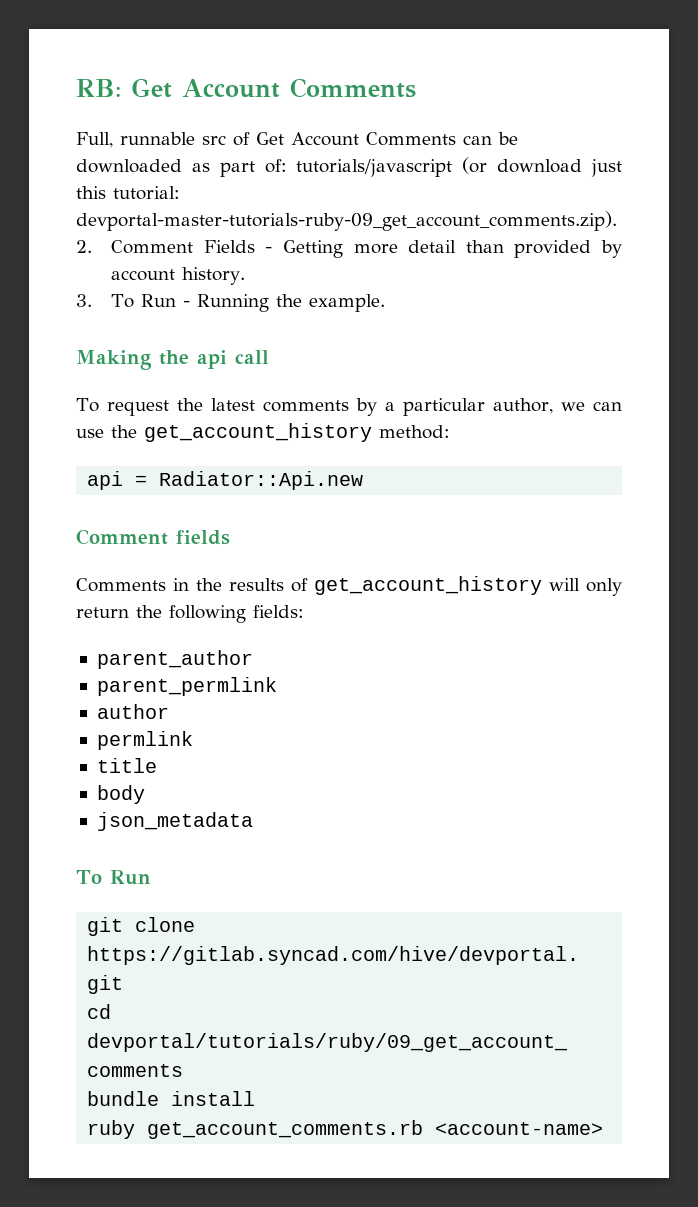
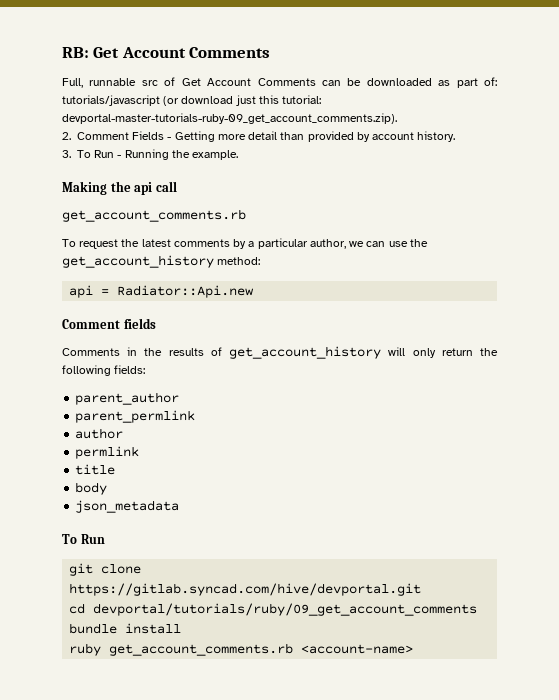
  Making the api call
+ get_account_comments.rb

